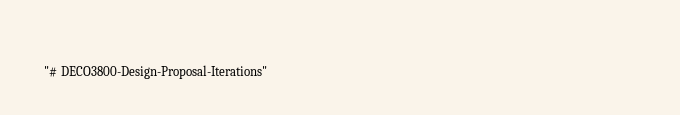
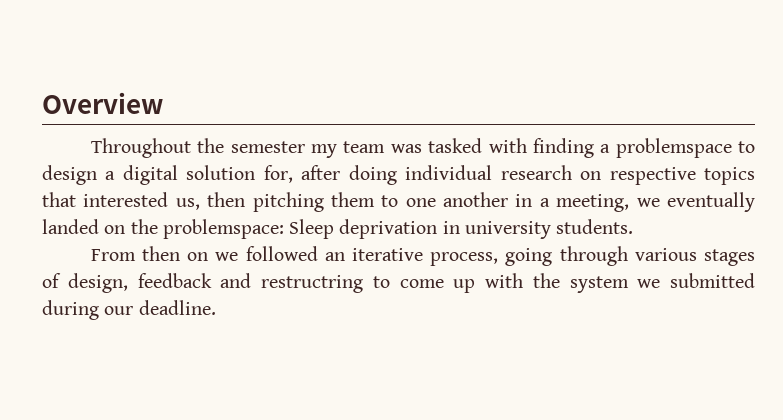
- "# DECO3800-Design-Proposal-Iterations"
+ Overview
+ Throughout the semester my team was tasked with finding a problemspace to design a digital solution for, after doing individual research on respective topics that interested us, then pitching them to one another in a meeting, we eventually landed on the problemspace: Sleep deprivation in university students.
+ From then on we followed an iterative process, going through various stages of design, feedback and restructring to come up with the system we submitted during our deadline.

